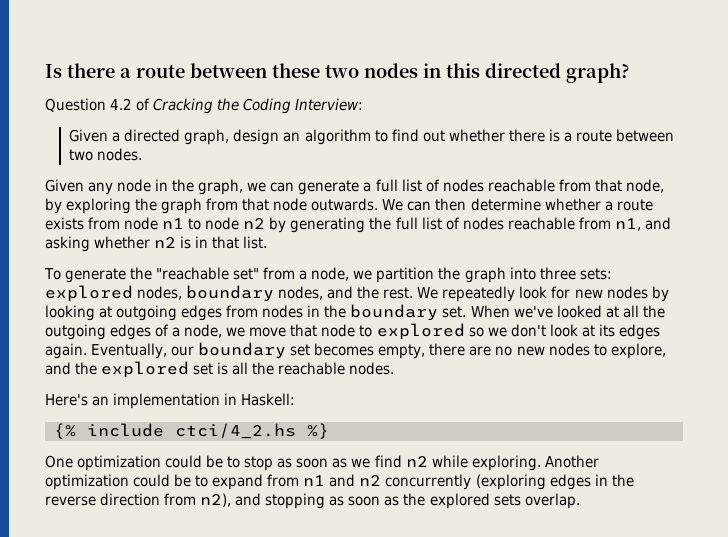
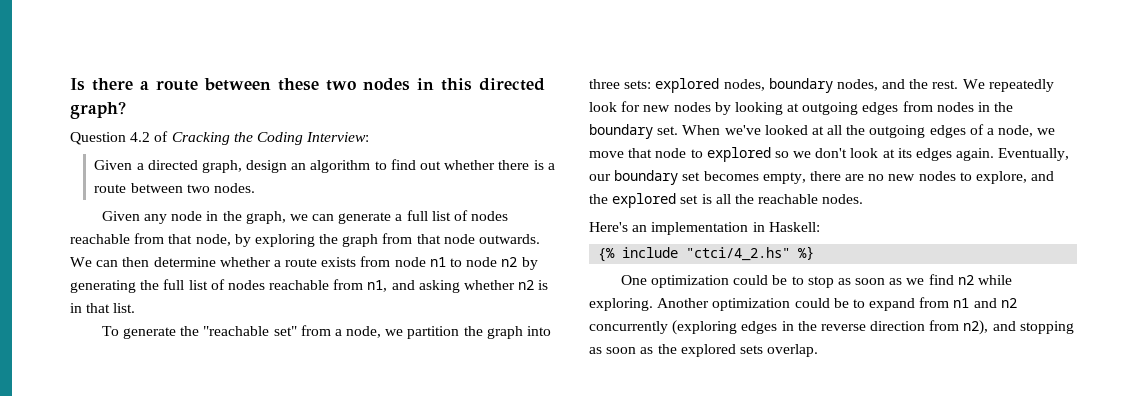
- {% include ctci/4_2.hs %}
+ {% include "ctci/4_2.hs" %}

